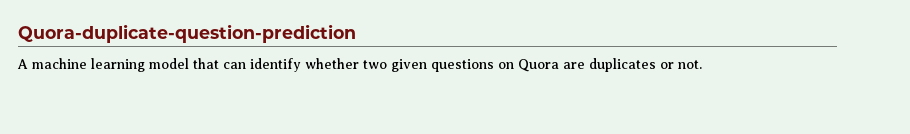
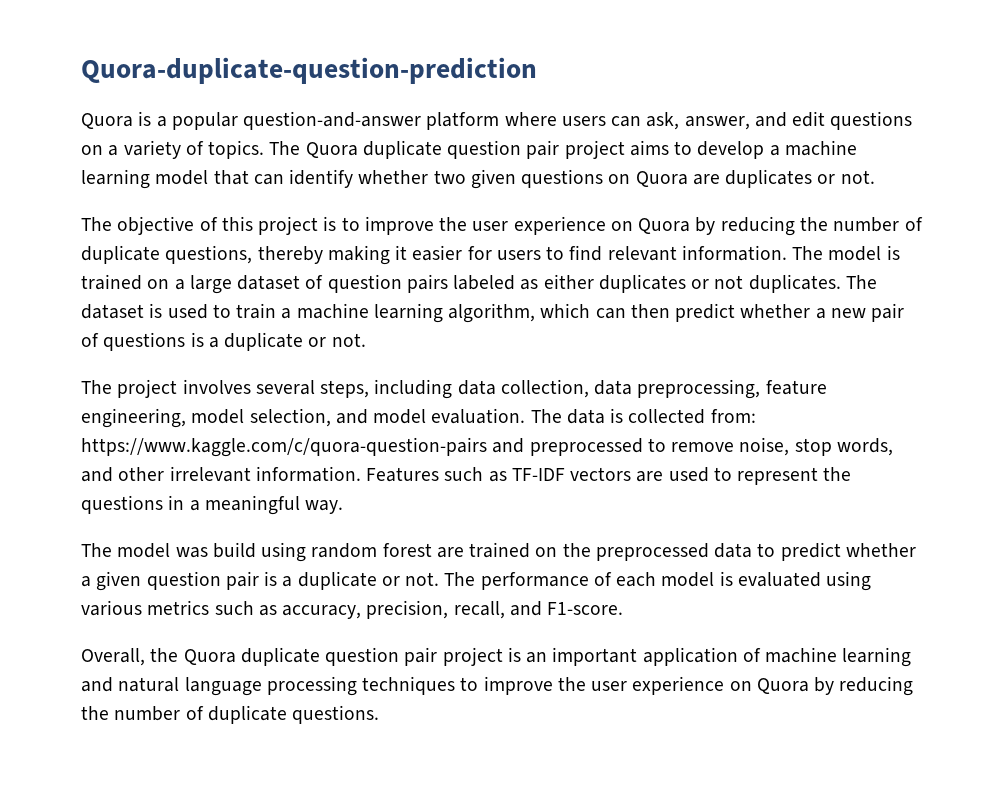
- A machine learning model that can identify whether two given questions on Quora are duplicates or not.
+ Quora is a popular question-and-answer platform where users can ask, answer, and edit questions on a variety of topics. The Quora duplicate question pair project aims to develop a machine learning model that can identify whether two given questions on Quora are duplicates or not.
+ The objective of this project is to improve the user experience on Quora by reducing the number of duplicate questions, thereby making it easier for users to find relevant information. The model is trained on a large dataset of question pairs labeled as either duplicates or not duplicates. The dataset is used to train a machine learning algorithm, which can then predict whether a new pair of questions is a duplicate or not.
+ The project involves several steps, including data collection, data preprocessing, feature engineering, model selection, and model evaluation. The data is collected from: https://www.kaggle.com/c/quora-question-pairs and preprocessed to remove noise, stop words, and other irrelevant information. Features such as TF-IDF vectors are used to represent the questions in a meaningful way.
+ The model was build using random forest are trained on the preprocessed data to predict whether a given question pair is a duplicate or not. The performance of each model is evaluated using various metrics such as accuracy, precision, recall, and F1-score.
+ Overall, the Quora duplicate question pair project is an important application of machine learning and natural language processing techniques to improve the user experience on Quora by reducing the number of duplicate questions.

